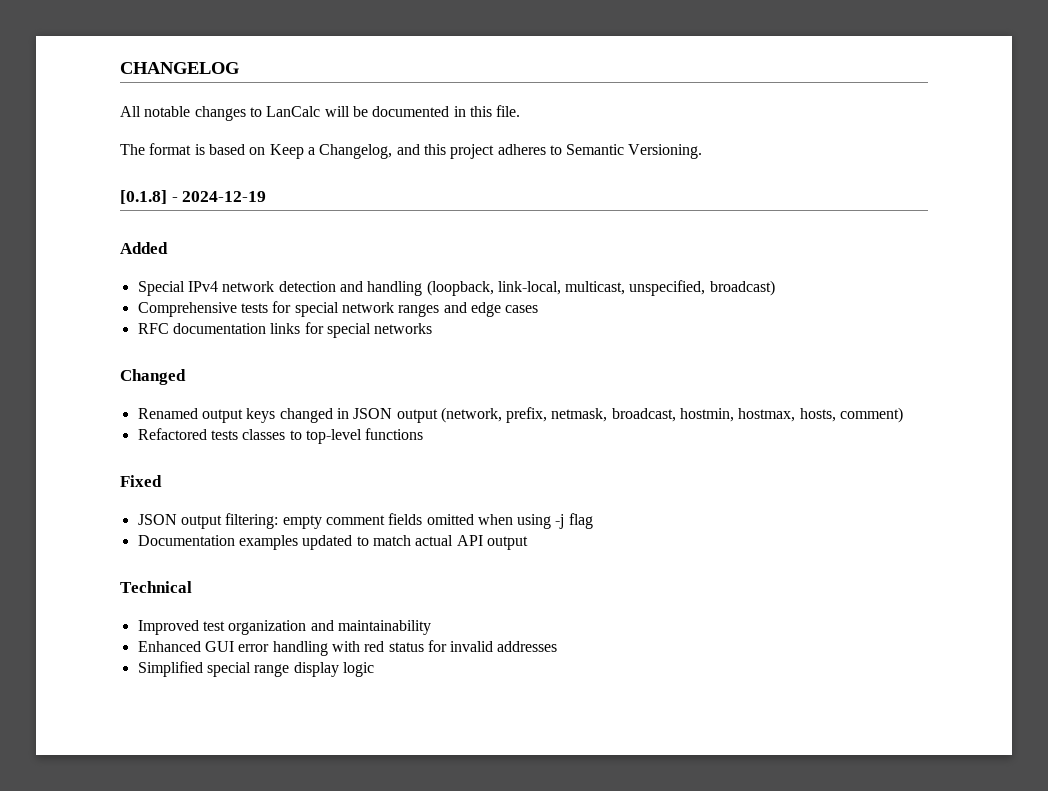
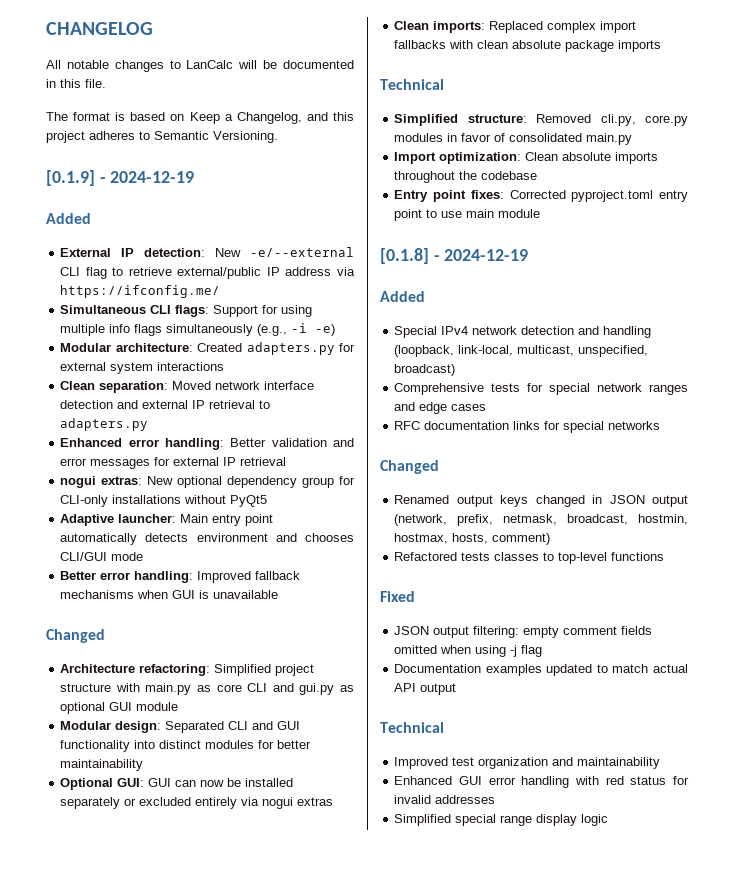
+ [0.1.9] - 2024-12-19
+ Added
+ External IP detection: New -e/--external CLI flag to retrieve external/public IP address via https://ifconfig.me/
+ Simultaneous CLI flags: Support for using multiple info flags simultaneously (e.g., -i -e)
+ Modular architecture: Created adapters.py for external system interactions
+ Clean separation: Moved network interface detection and external IP retrieval to adapters.py
+ Enhanced error handling: Better validation and error messages for external IP retrieval
+ nogui extras: New optional dependency group for CLI-only installations without PyQt5
+ Adaptive launcher: Main entry point automatically detects environment and chooses CLI/GUI mode
+ Better error handling: Improved fallback mechanisms when GUI is unavailable
+ Changed
+ Architecture refactoring: Simplified project structure with main.py as core CLI and gui.py as optional GUI module
+ Modular design: Separated CLI and GUI functionality into distinct modules for better maintainability
+ Optional GUI: GUI can now be installed separately or excluded entirely via nogui extras
+ Clean imports: Replaced complex import fallbacks with clean absolute package imports
+ Technical
+ Simplified structure: Removed cli.py, core.py modules in favor of consolidated main.py
+ Import optimization: Clean absolute imports throughout the codebase
+ Entry point fixes: Corrected pyproject.toml entry point to use main module

